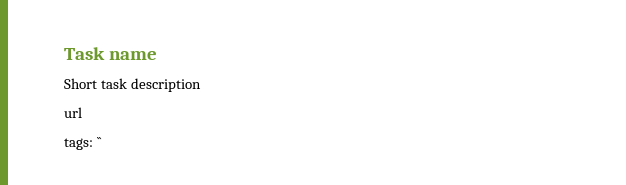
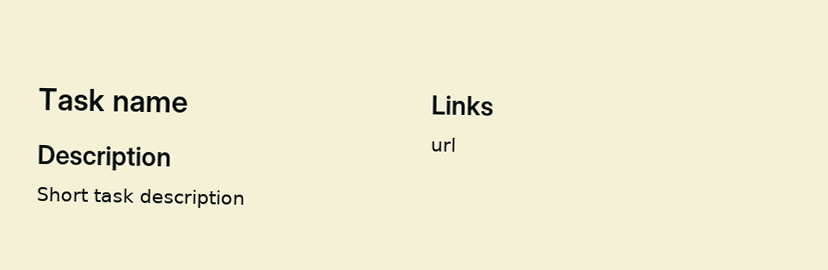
+ Description
+ Links
- tags: ``

